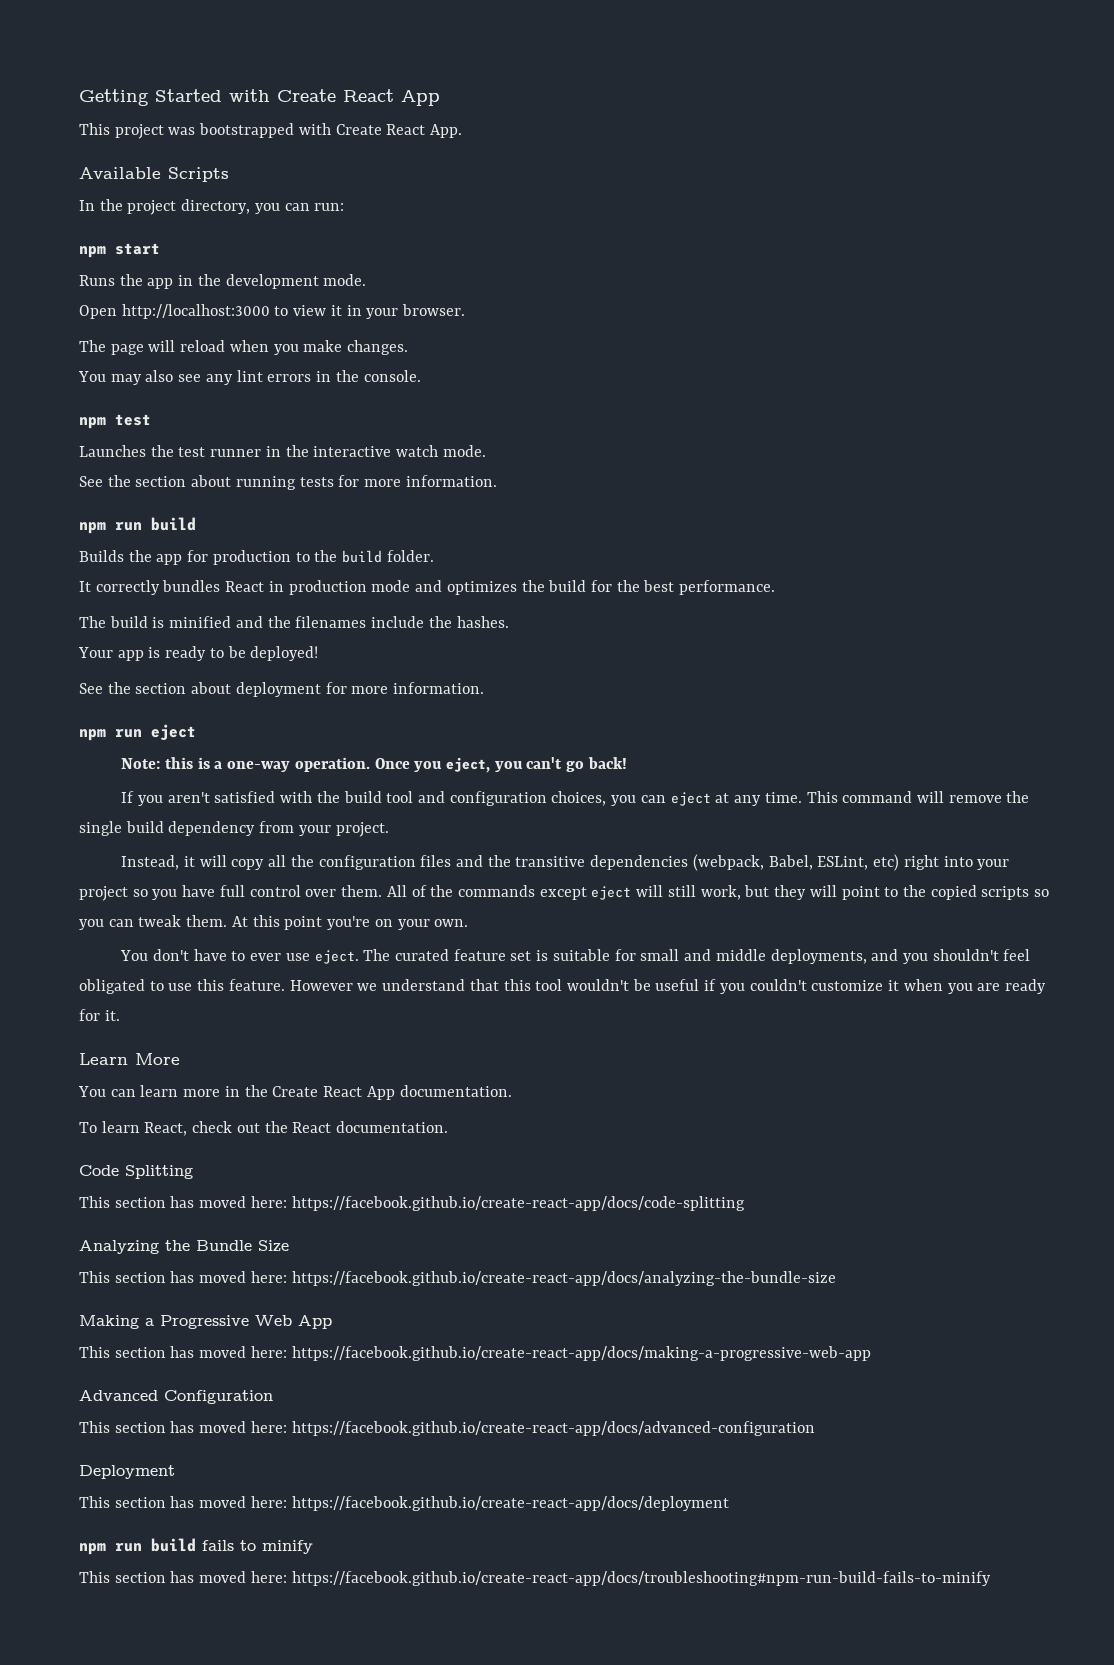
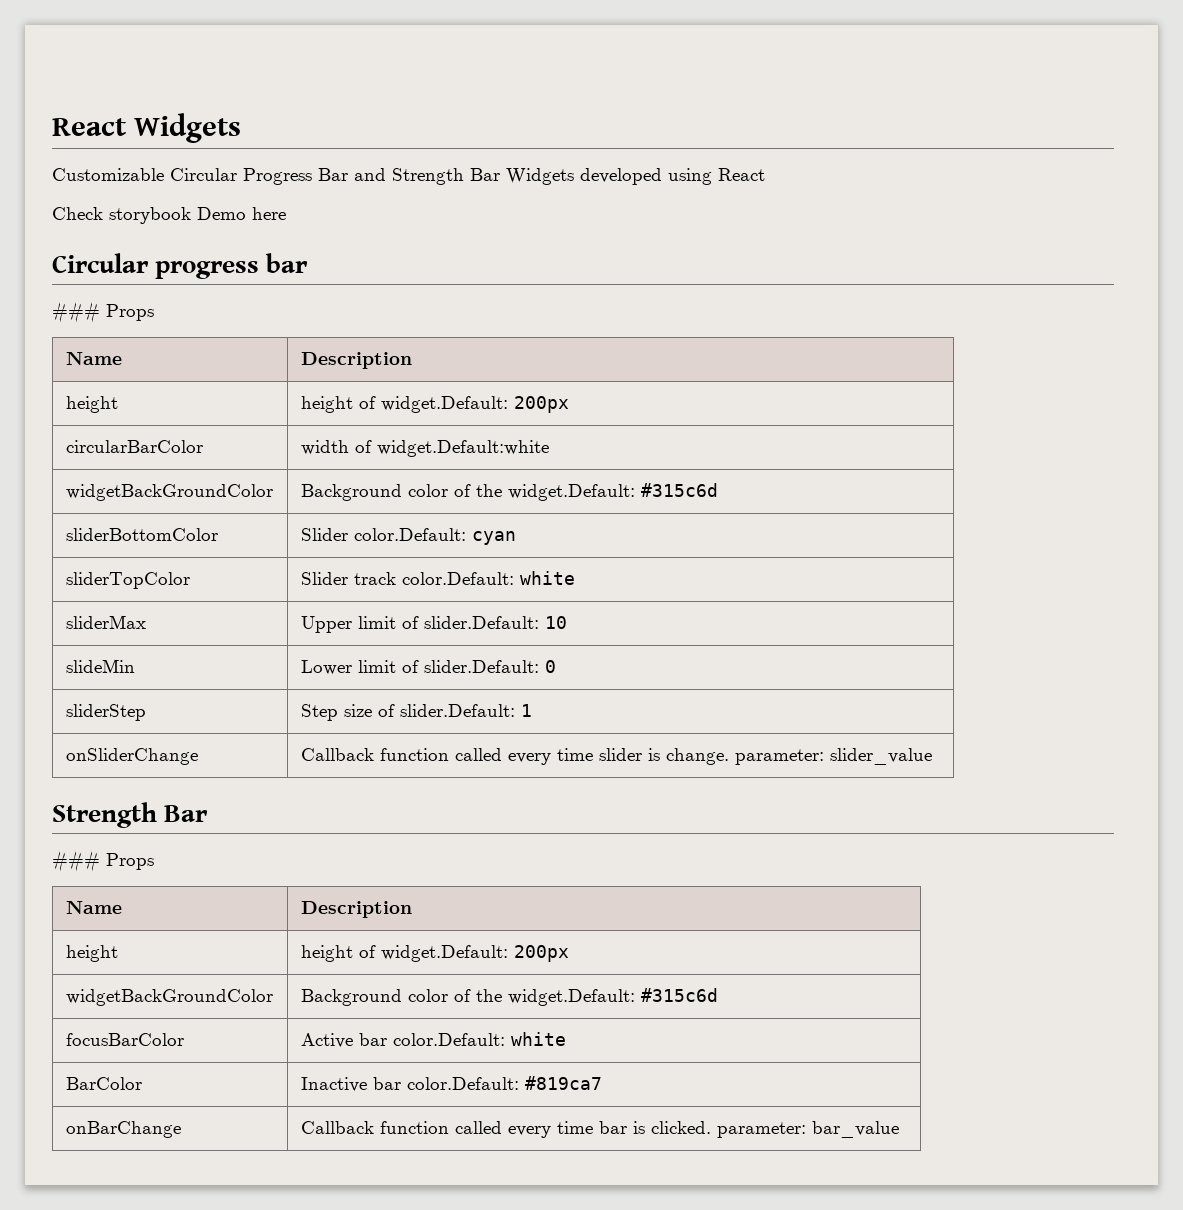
- Getting Started with Create React App
- This project was bootstrapped with Create React App.
- Available Scripts
- In the project directory, you can run:
- npm start
- Runs the app in the development mode.
- Open http://localhost:3000 to view it in your browser.
- The page will reload when you make changes.
- You may also see any lint errors in the console.
- npm test
- Launches the test runner in the interactive watch mode.
- See the section about running tests for more information.
- npm run build
- Builds the app for production to the build folder.
- It correctly bundles React in production mode and optimizes the build for the best performance.
- The build is minified and the filenames include the hashes.
- Your app is ready to be deployed!
- See the section about deployment for more information.
- npm run eject
- Note: this is a one-way operation. Once you eject, you can't go back!
- If you aren't satisfied with the build tool and configuration choices, you can eject at any time. This command will remove the single build dependency from your project.
- Instead, it will copy all the configuration files and the transitive dependencies (webpack, Babel, ESLint, etc) right into your project so you have full control over them. All of the commands except eject will still work, but they will point to the copied scripts so you can tweak them. At this point you're on your own.
- You don't have to ever use eject. The curated feature set is suitable for small and middle deployments, and you shouldn't feel obligated to use this feature. However we understand that this tool wouldn't be useful if you couldn't customize it when you are ready for it.
- Learn More
- You can learn more in the Create React App documentation.
- To learn React, check out the React documentation.
- Code Splitting
- This section has moved here: https://facebook.github.io/create-react-app/docs/code-splitting
- Analyzing the Bundle Size
- This section has moved here: https://facebook.github.io/create-react-app/docs/analyzing-the-bundle-size
- Making a Progressive Web App
- This section has moved here: https://facebook.github.io/create-react-app/docs/making-a-progressive-web-app
- Advanced Configuration
- This section has moved here: https://facebook.github.io/create-react-app/docs/advanced-configuration
- Deployment
- This section has moved here: https://facebook.github.io/create-react-app/docs/deployment
- npm run build fails to minify
- This section has moved here: https://facebook.github.io/create-react-app/docs/troubleshooting#npm-run-build-fails-to-minify
+ React Widgets
+ Customizable Circular Progress Bar and Strength Bar Widgets developed using React
+ Check storybook Demo here
+ Circular progress bar
+ ### Props
+ Name | Description
+ height | height of widget.Default: 200px
+ circularBarColor | width of widget.Default:white
+ widgetBackGroundColor | Background color of the widget.Default: #315c6d
+ sliderBottomColor | Slider color.Default: cyan
+ sliderTopColor | Slider track color.Default: white
+ sliderMax | Upper limit of slider.Default: 10
+ slideMin | Lower limit of slider.Default: 0
+ sliderStep | Step size of slider.Default: 1
+ onSliderChange | Callback function called every time slider is change. parameter: slider_value
+ Strength Bar
+ ### Props
+ Name | Description
+ height | height of widget.Default: 200px
+ widgetBackGroundColor | Background color of the widget.Default: #315c6d
+ focusBarColor | Active bar color.Default: white
+ BarColor | Inactive bar color.Default: #819ca7
+ onBarChange | Callback function called every time bar is clicked. parameter: bar_value

